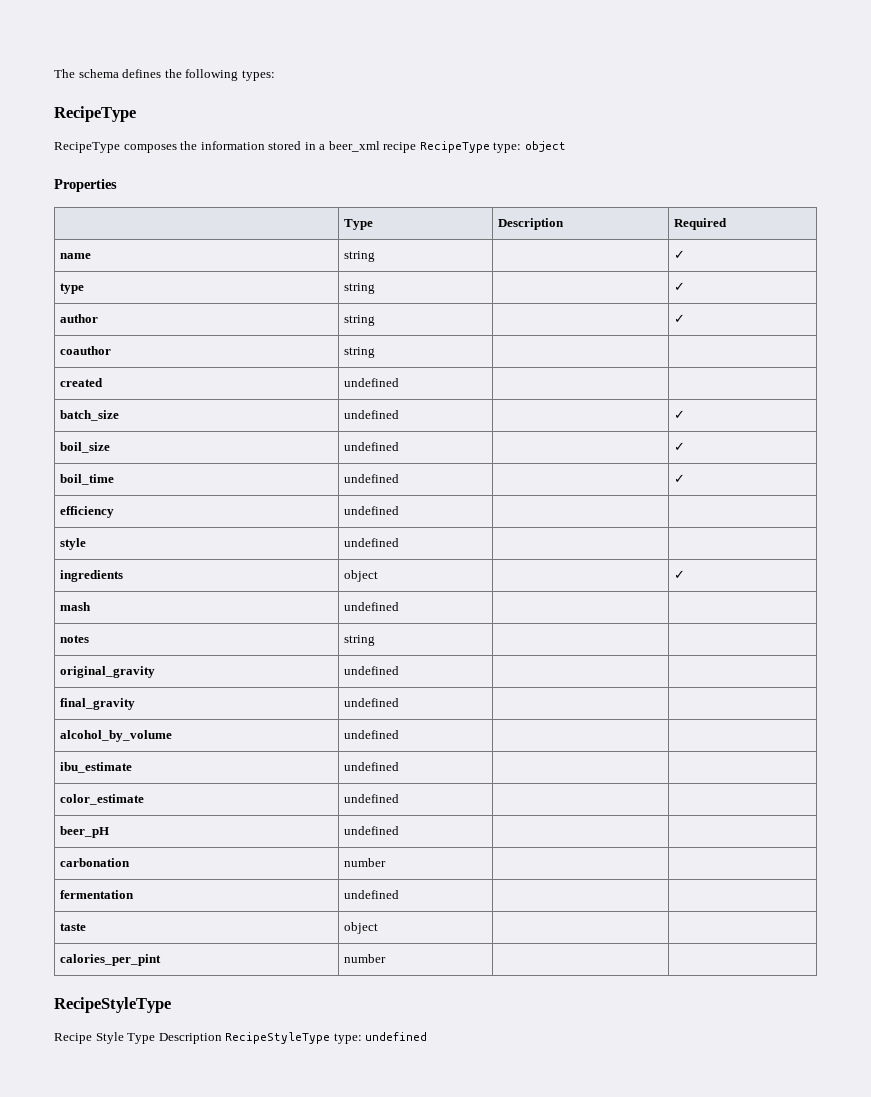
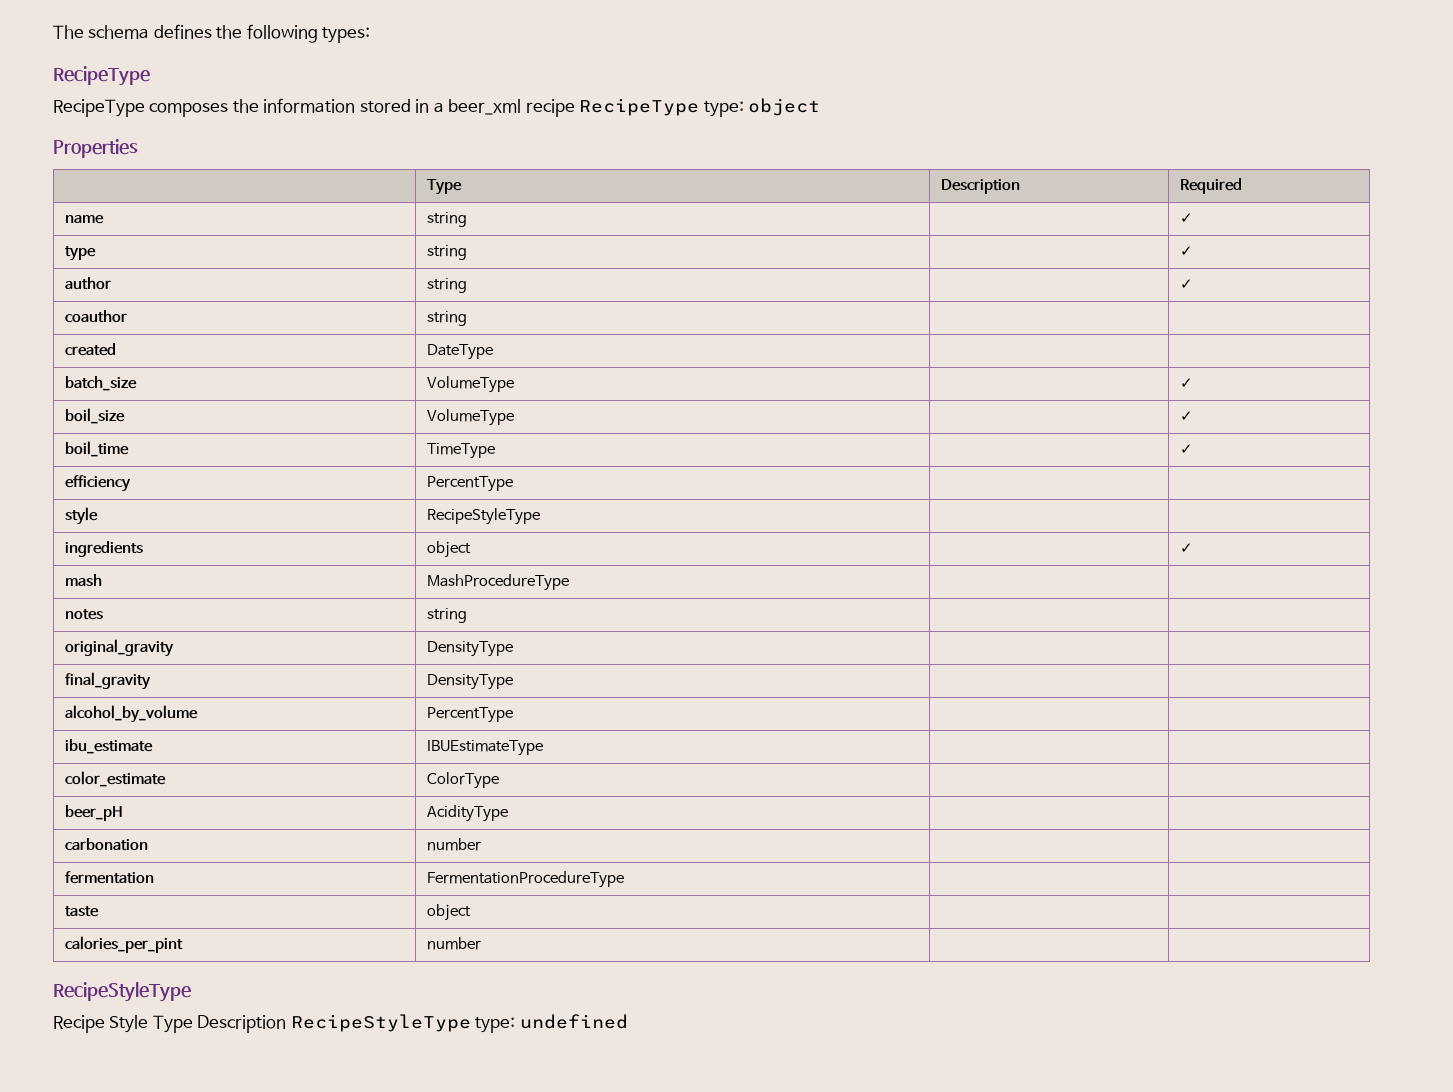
- created | undefined | |
+ created | DateType | |
- batch_size | undefined | | ✓
+ batch_size | VolumeType | | ✓
- boil_size | undefined | | ✓
+ boil_size | VolumeType | | ✓
- boil_time | undefined | | ✓
+ boil_time | TimeType | | ✓
- efficiency | undefined | |
+ efficiency | PercentType | |
- style | undefined | |
+ style | RecipeStyleType | |
- mash | undefined | |
+ mash | MashProcedureType | |
- original_gravity | undefined | |
+ original_gravity | DensityType | |
- final_gravity | undefined | |
+ final_gravity | DensityType | |
- alcohol_by_volume | undefined | |
+ alcohol_by_volume | PercentType | |
- ibu_estimate | undefined | |
+ ibu_estimate | IBUEstimateType | |
- color_estimate | undefined | |
+ color_estimate | ColorType | |
- beer_pH | undefined | |
+ beer_pH | AcidityType | |
- fermentation | undefined | |
+ fermentation | FermentationProcedureType | |

